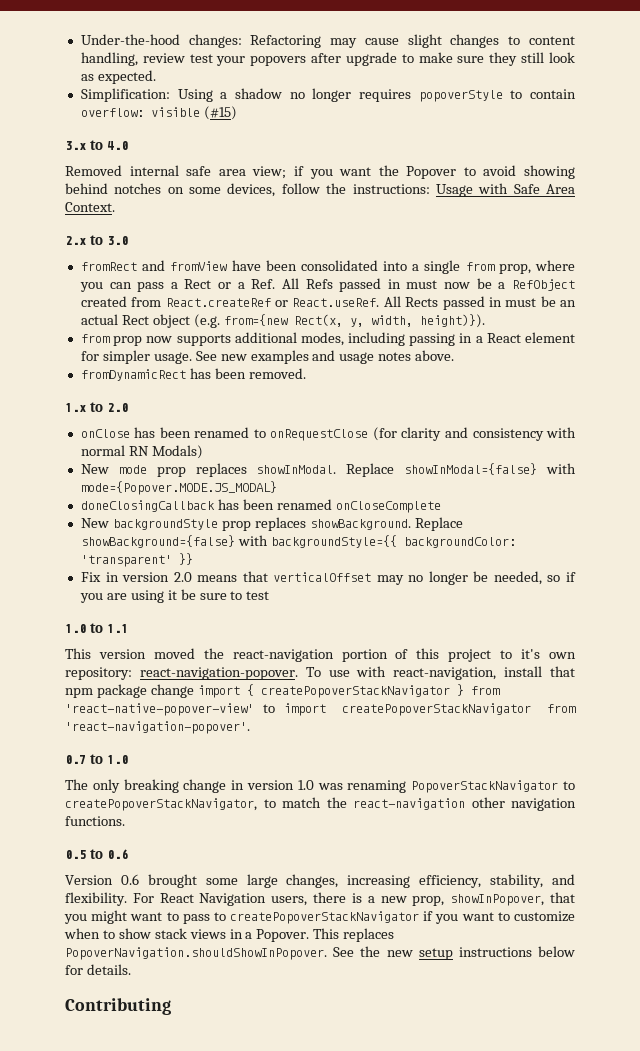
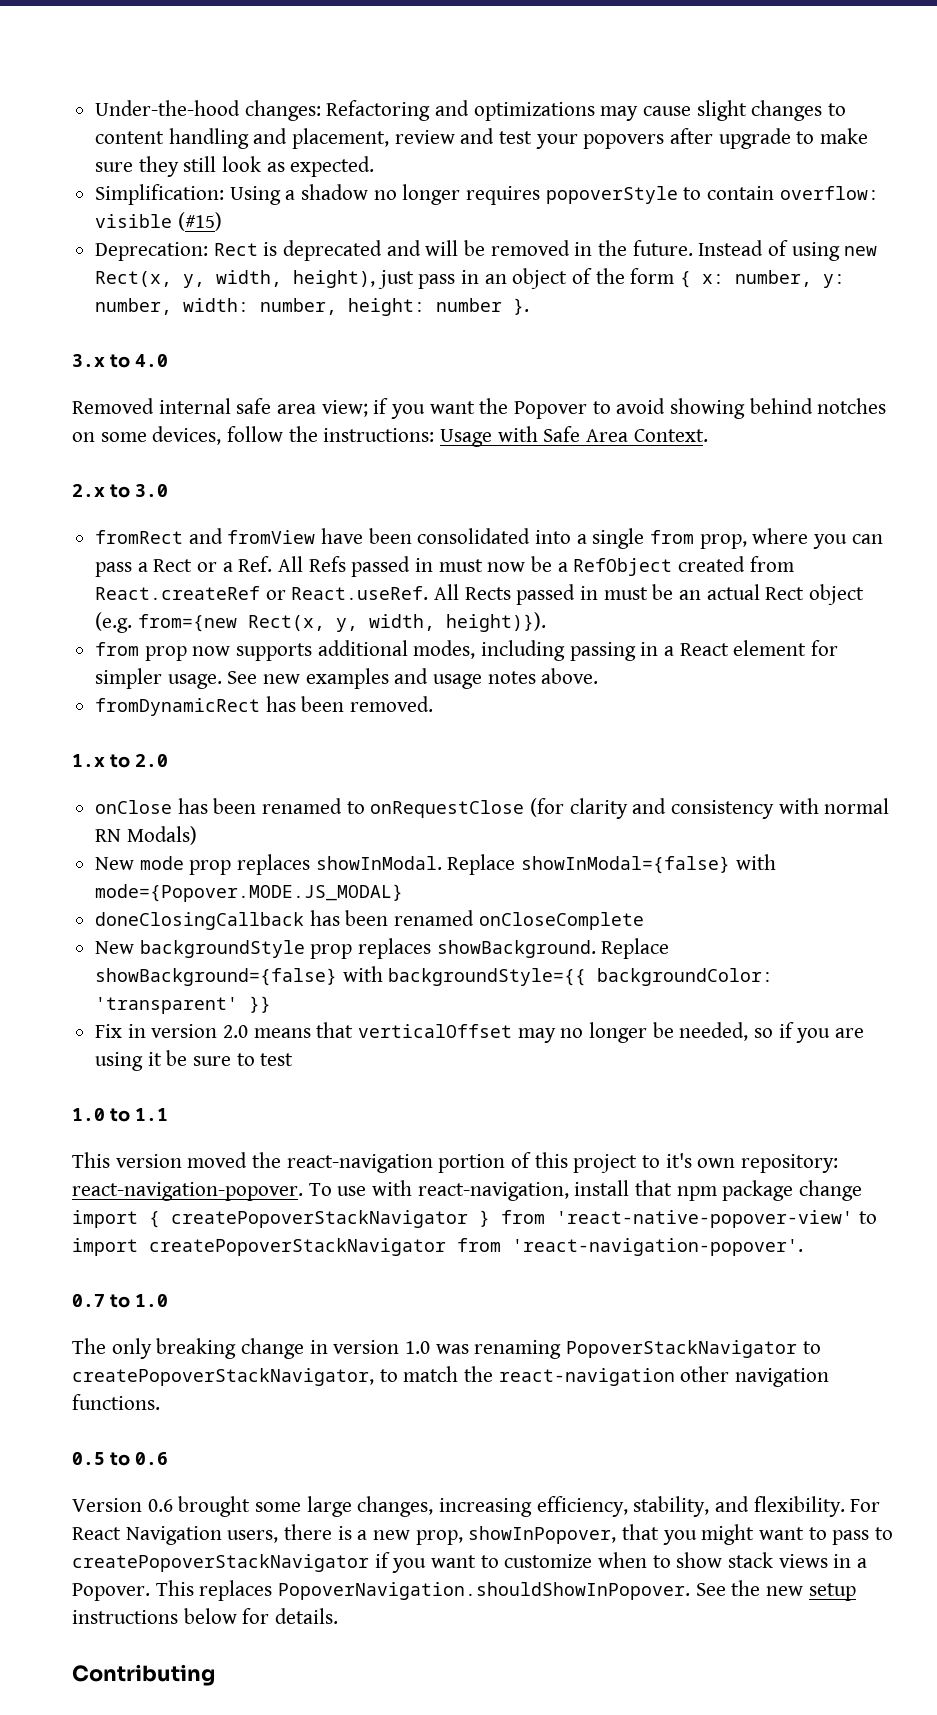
- Under-the-hood changes: Refactoring may cause slight changes to content handling, review test your popovers after upgrade to make sure they still look as expected.
+ Under-the-hood changes: Refactoring and optimizations may cause slight changes to content handling and placement, review and test your popovers after upgrade to make sure they still look as expected.
+ Deprecation: Rect is deprecated and will be removed in the future. Instead of using new Rect(x, y, width, height), just pass in an object of the form { x: number, y: number, width: number, height: number }.

